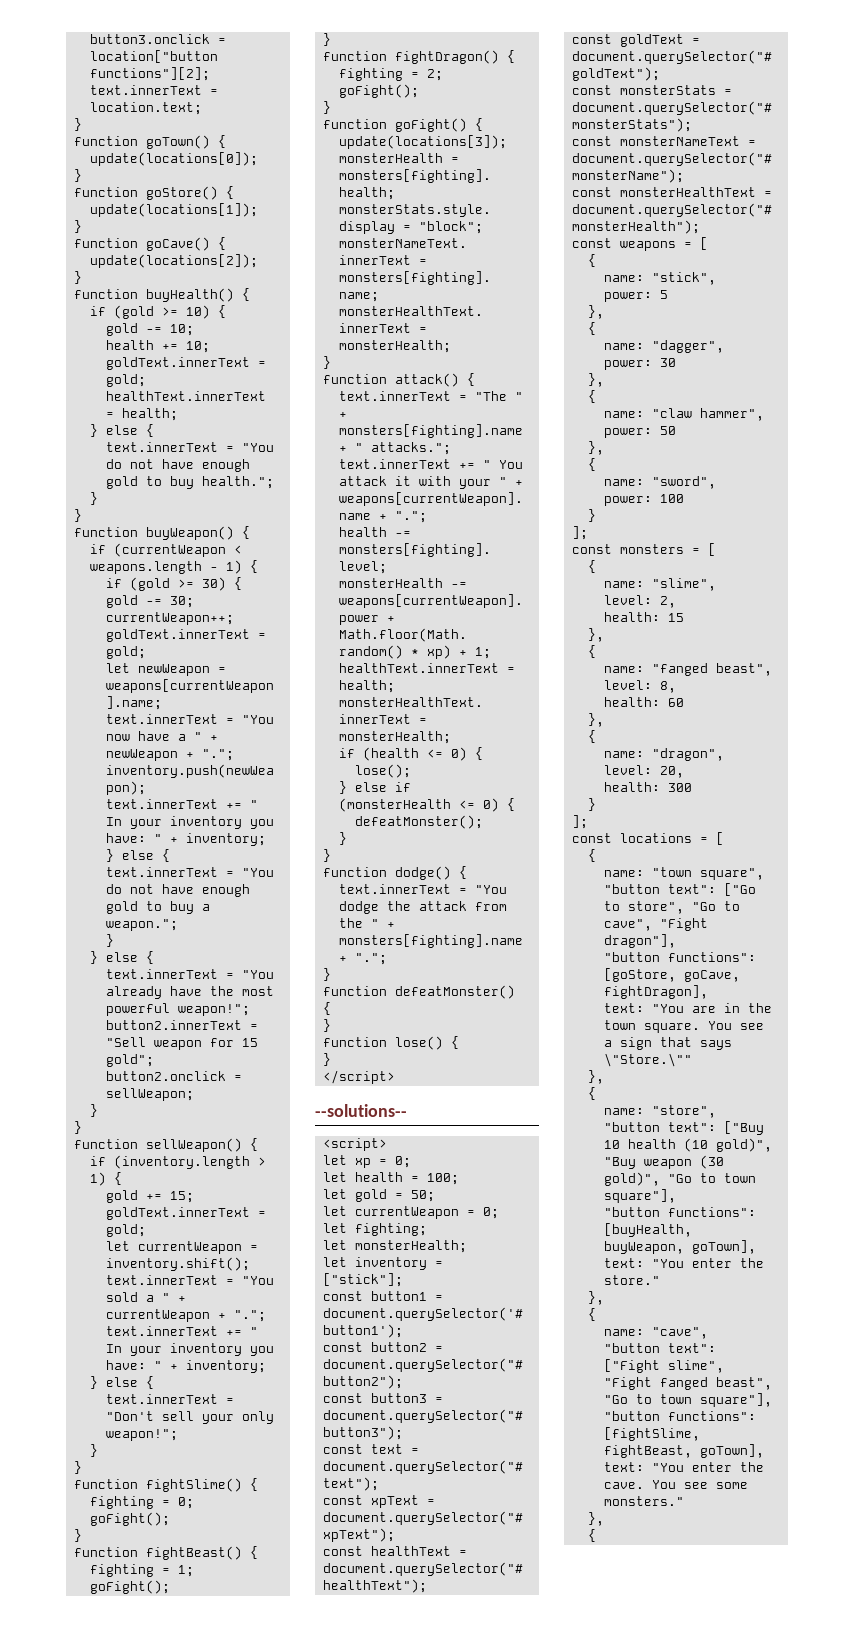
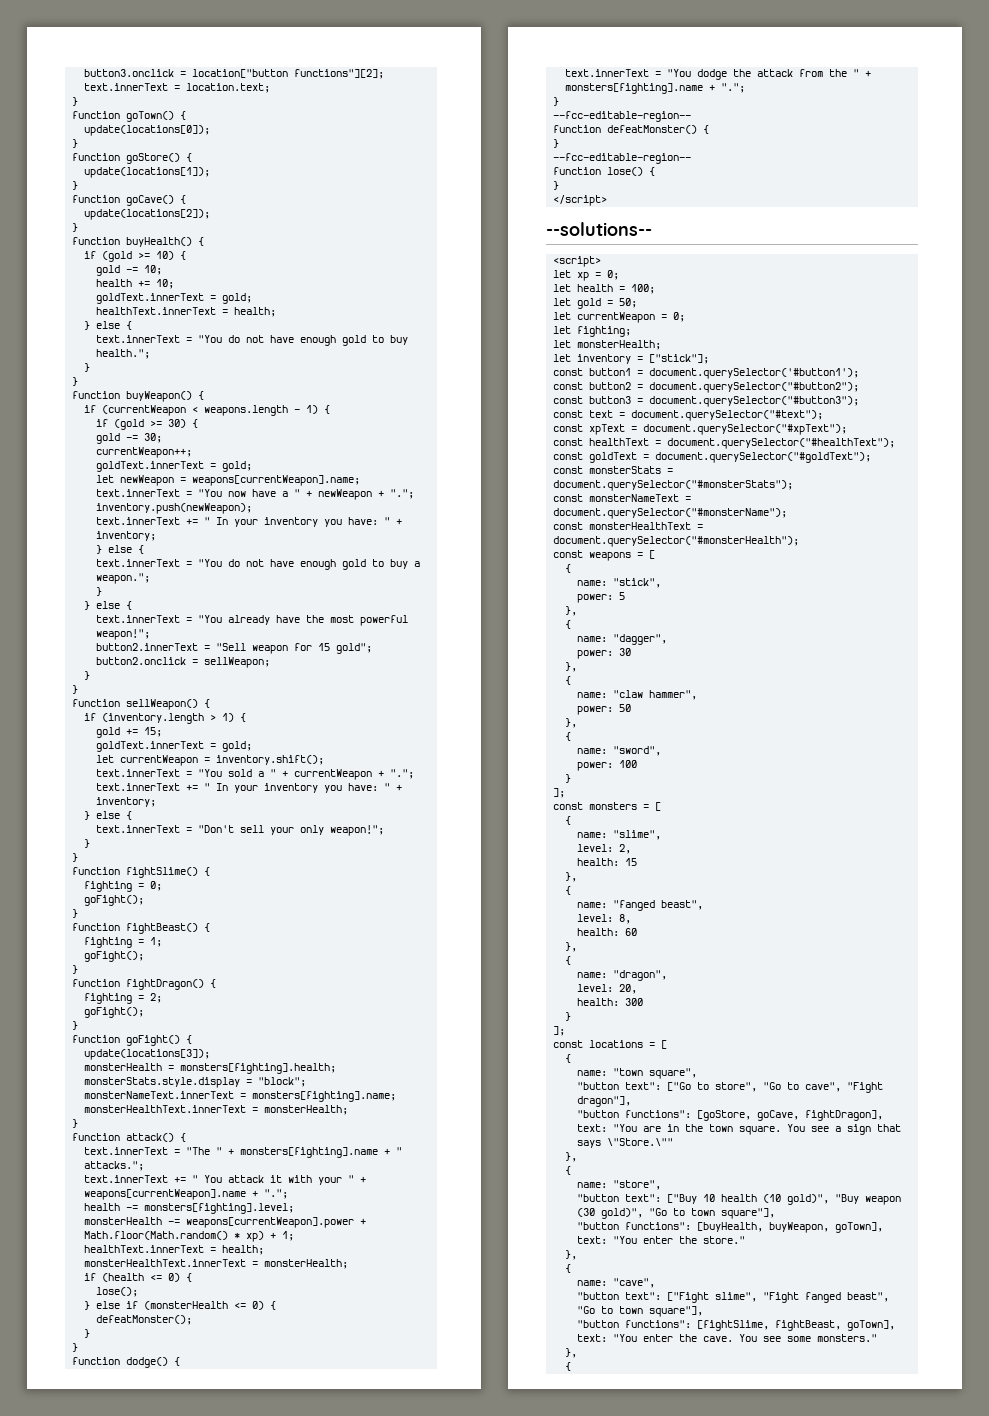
  text.innerText = "You dodge the attack from the " + monsters[fighting].name + ".";
  }
+ --fcc-editable-region--
  function defeatMonster() {
  }
+ --fcc-editable-region--

